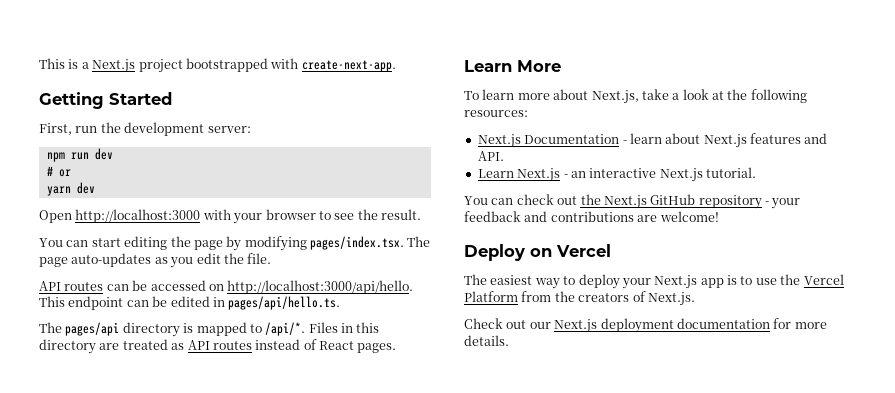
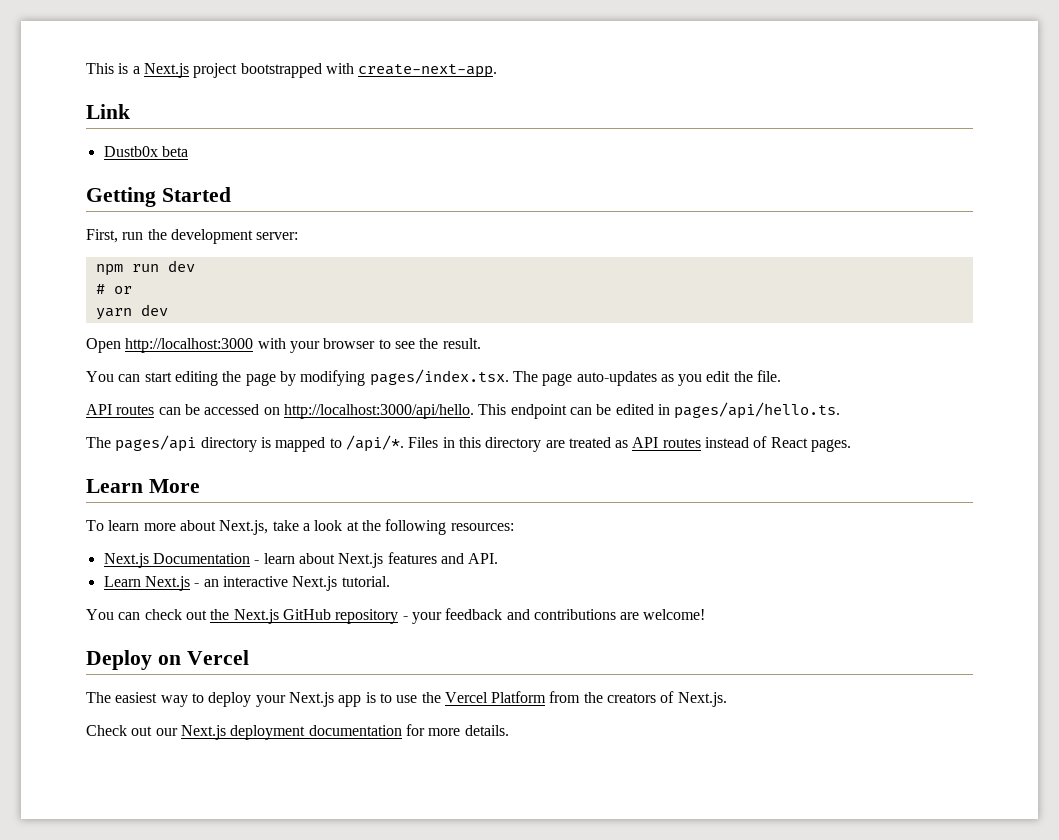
+ Link
+ Dustb0x beta

